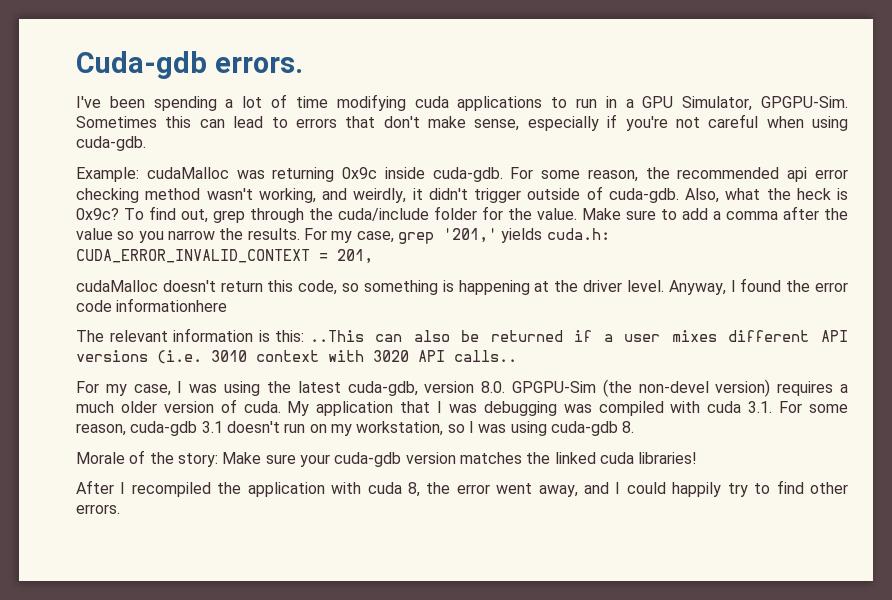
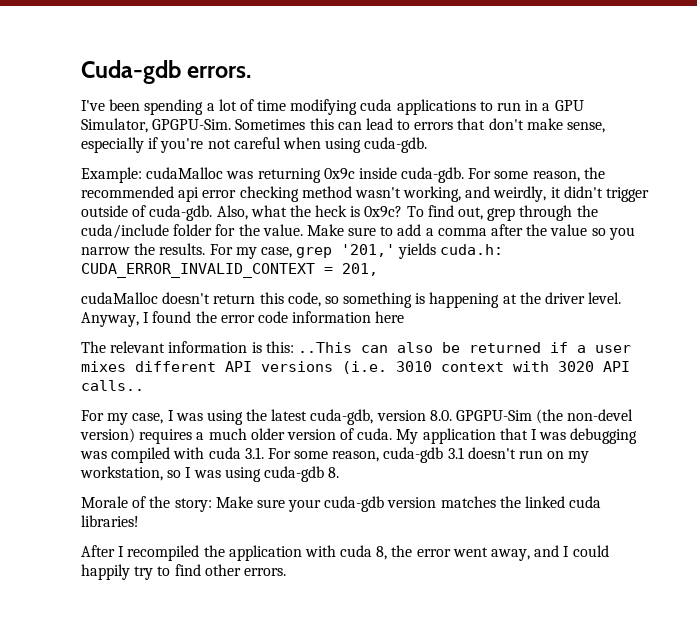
- Anyway, I found the error code informationhere
+ Anyway, I found the error code information here

